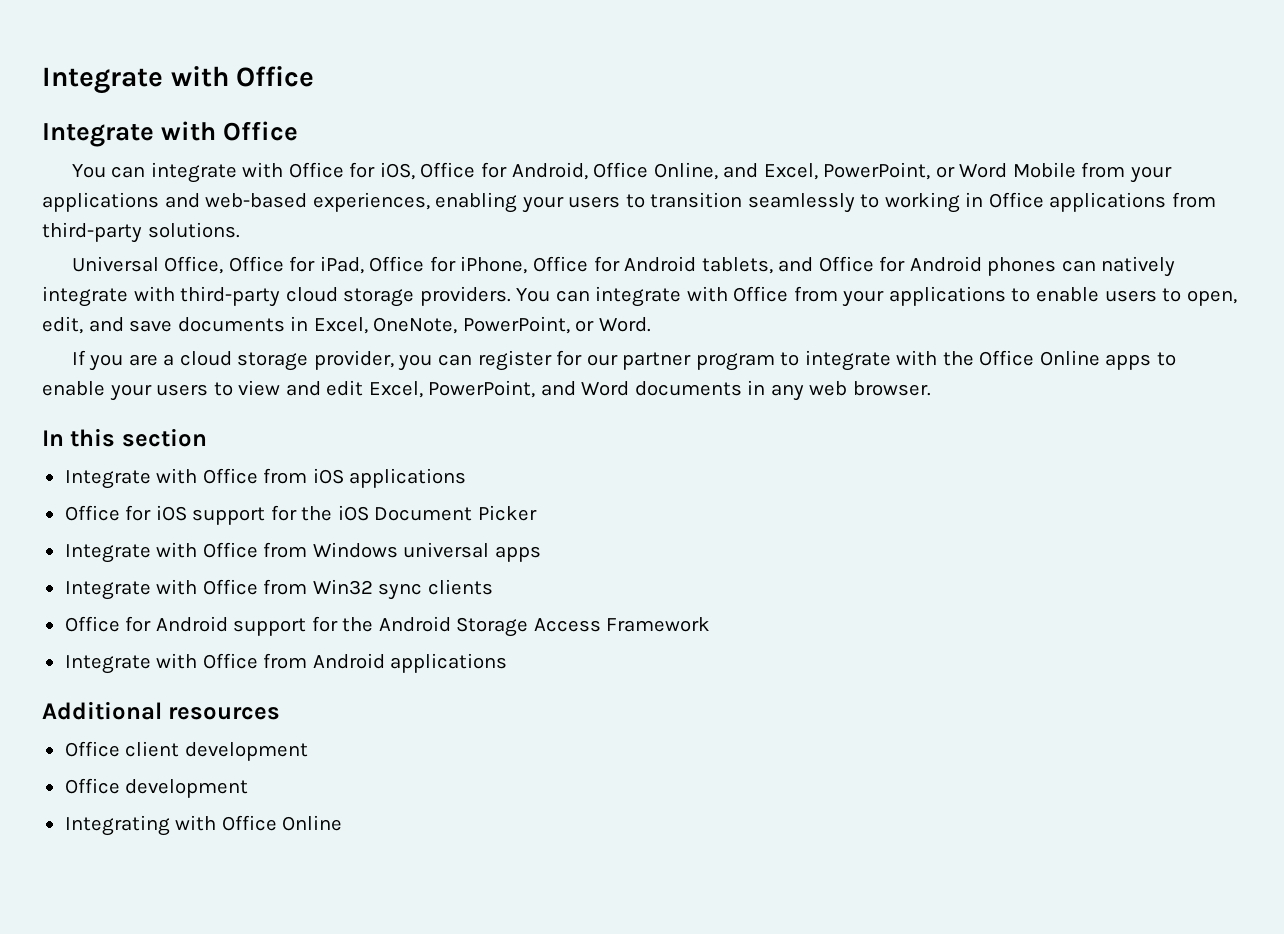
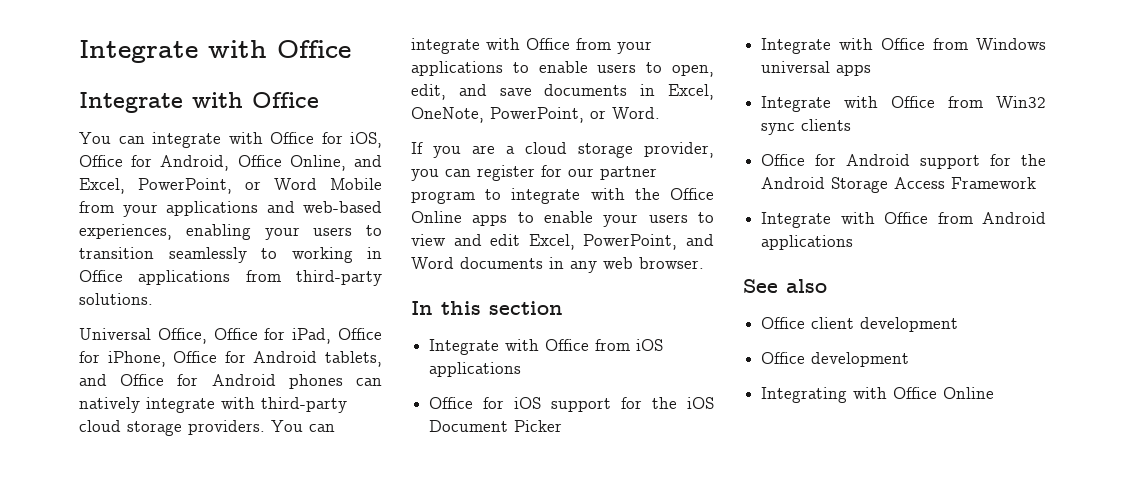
- Additional resources
+ See also

